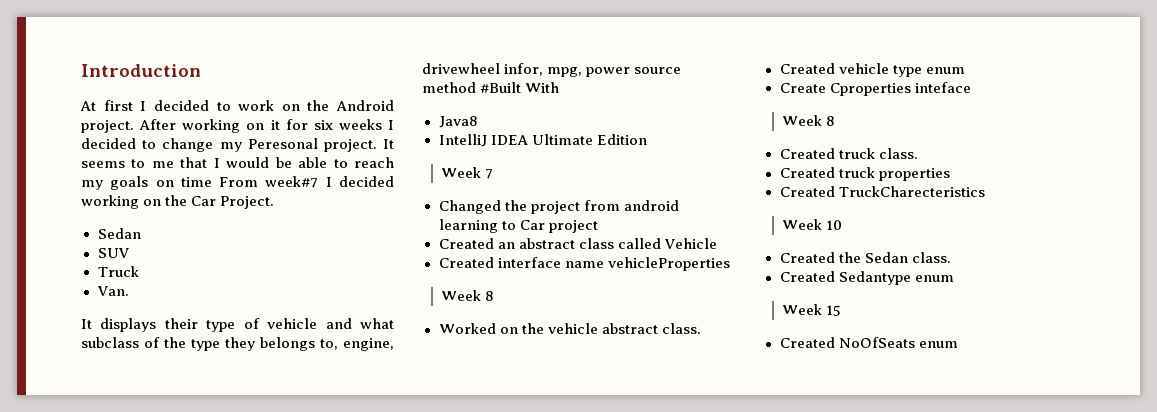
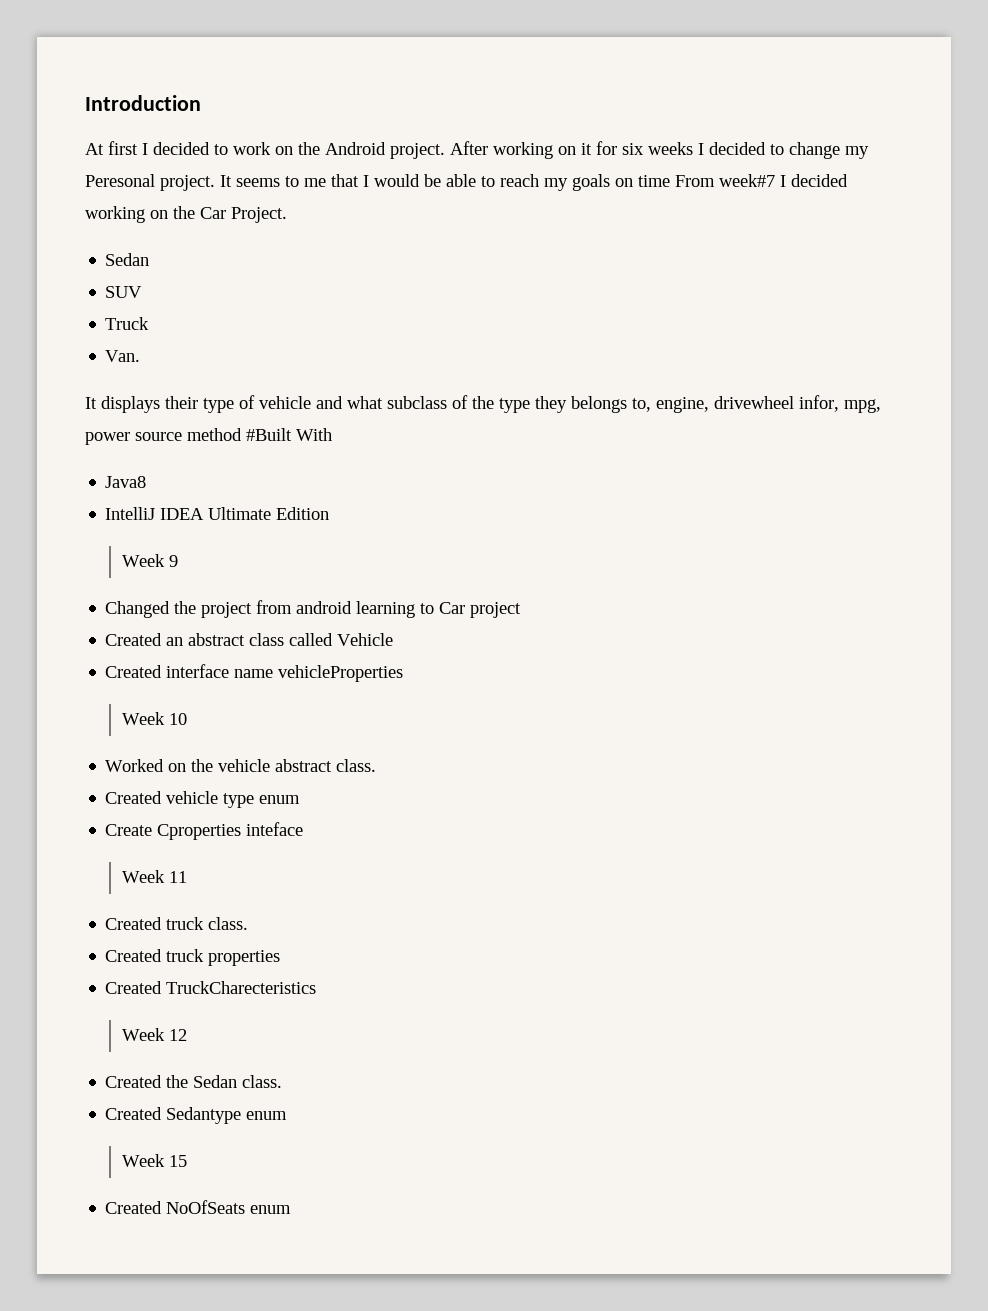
- Week 7
+ Week 9
  Created interface name vehicleProperties
- Week 8
+ Week 10
  Create Cproperties inteface
- Week 8
+ Week 11
- Week 10
+ Week 12

